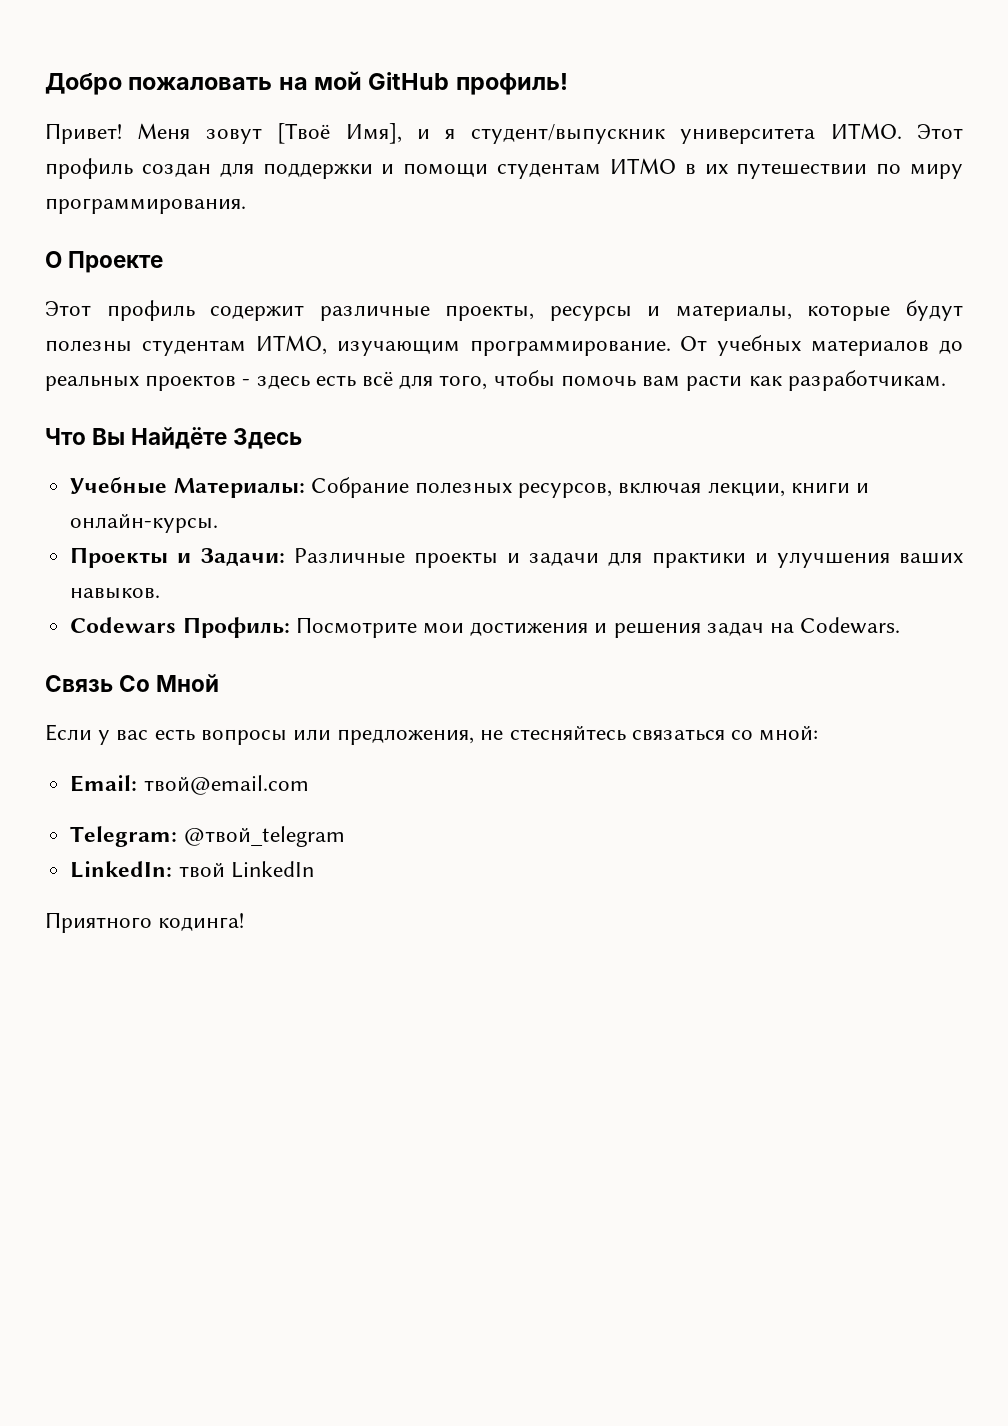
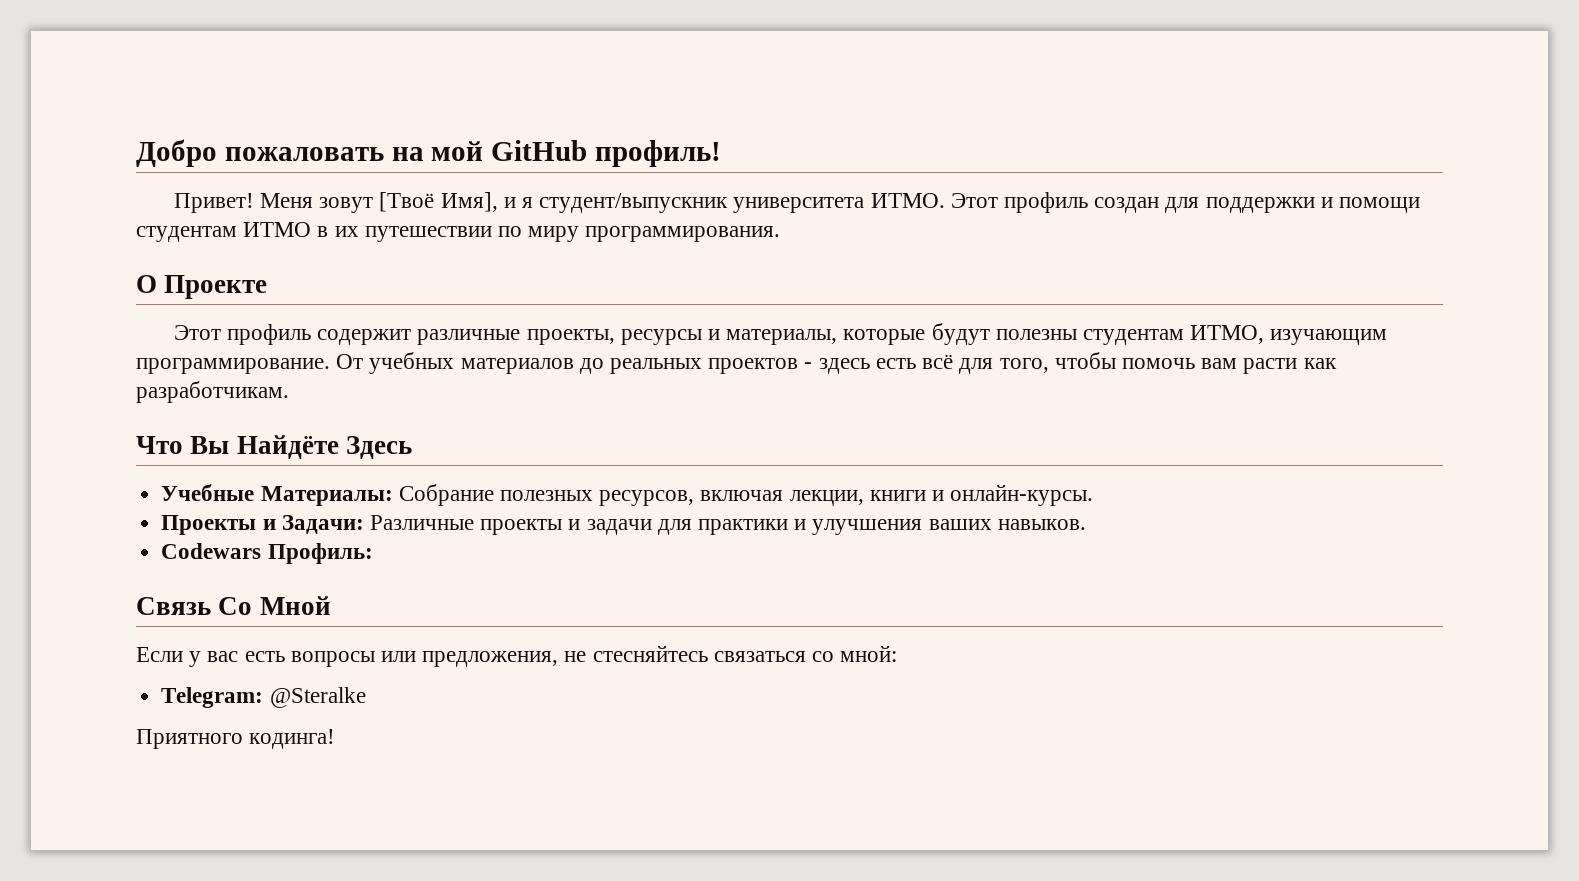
- Codewars Профиль: Посмотрите мои достижения и решения задач на Codewars.
+ Codewars Профиль:
- Email: твой@email.com
- Telegram: @твой_telegram
- LinkedIn: твой LinkedIn
+ Telegram: @Steralke

